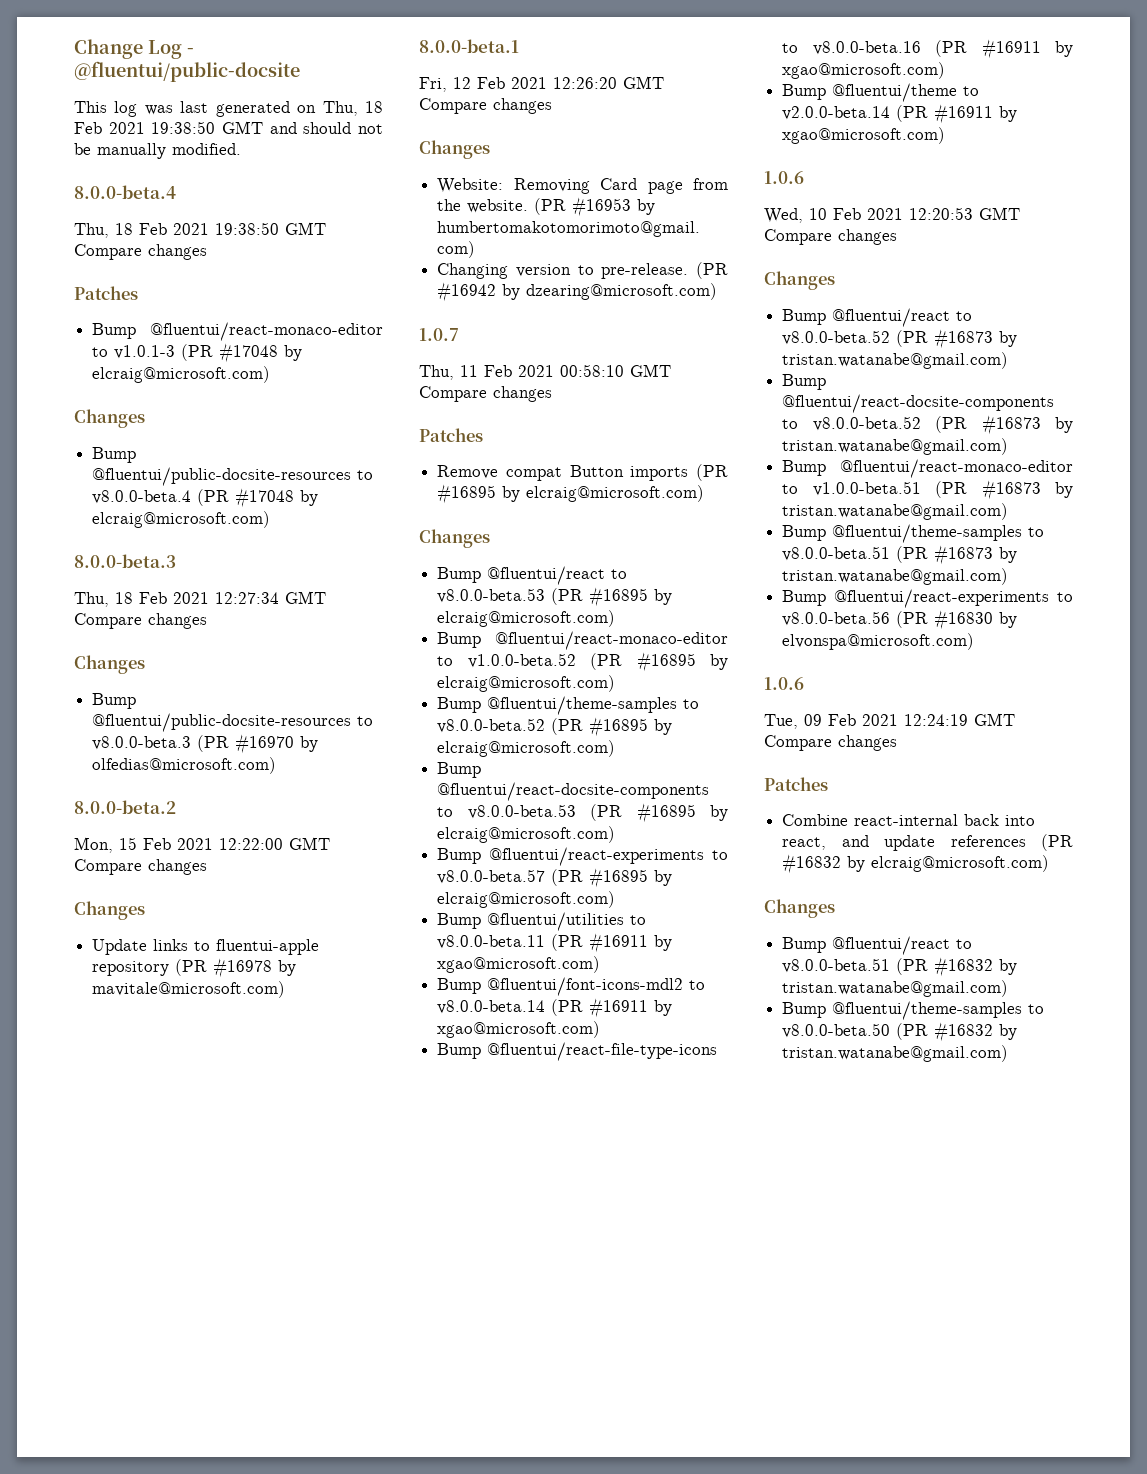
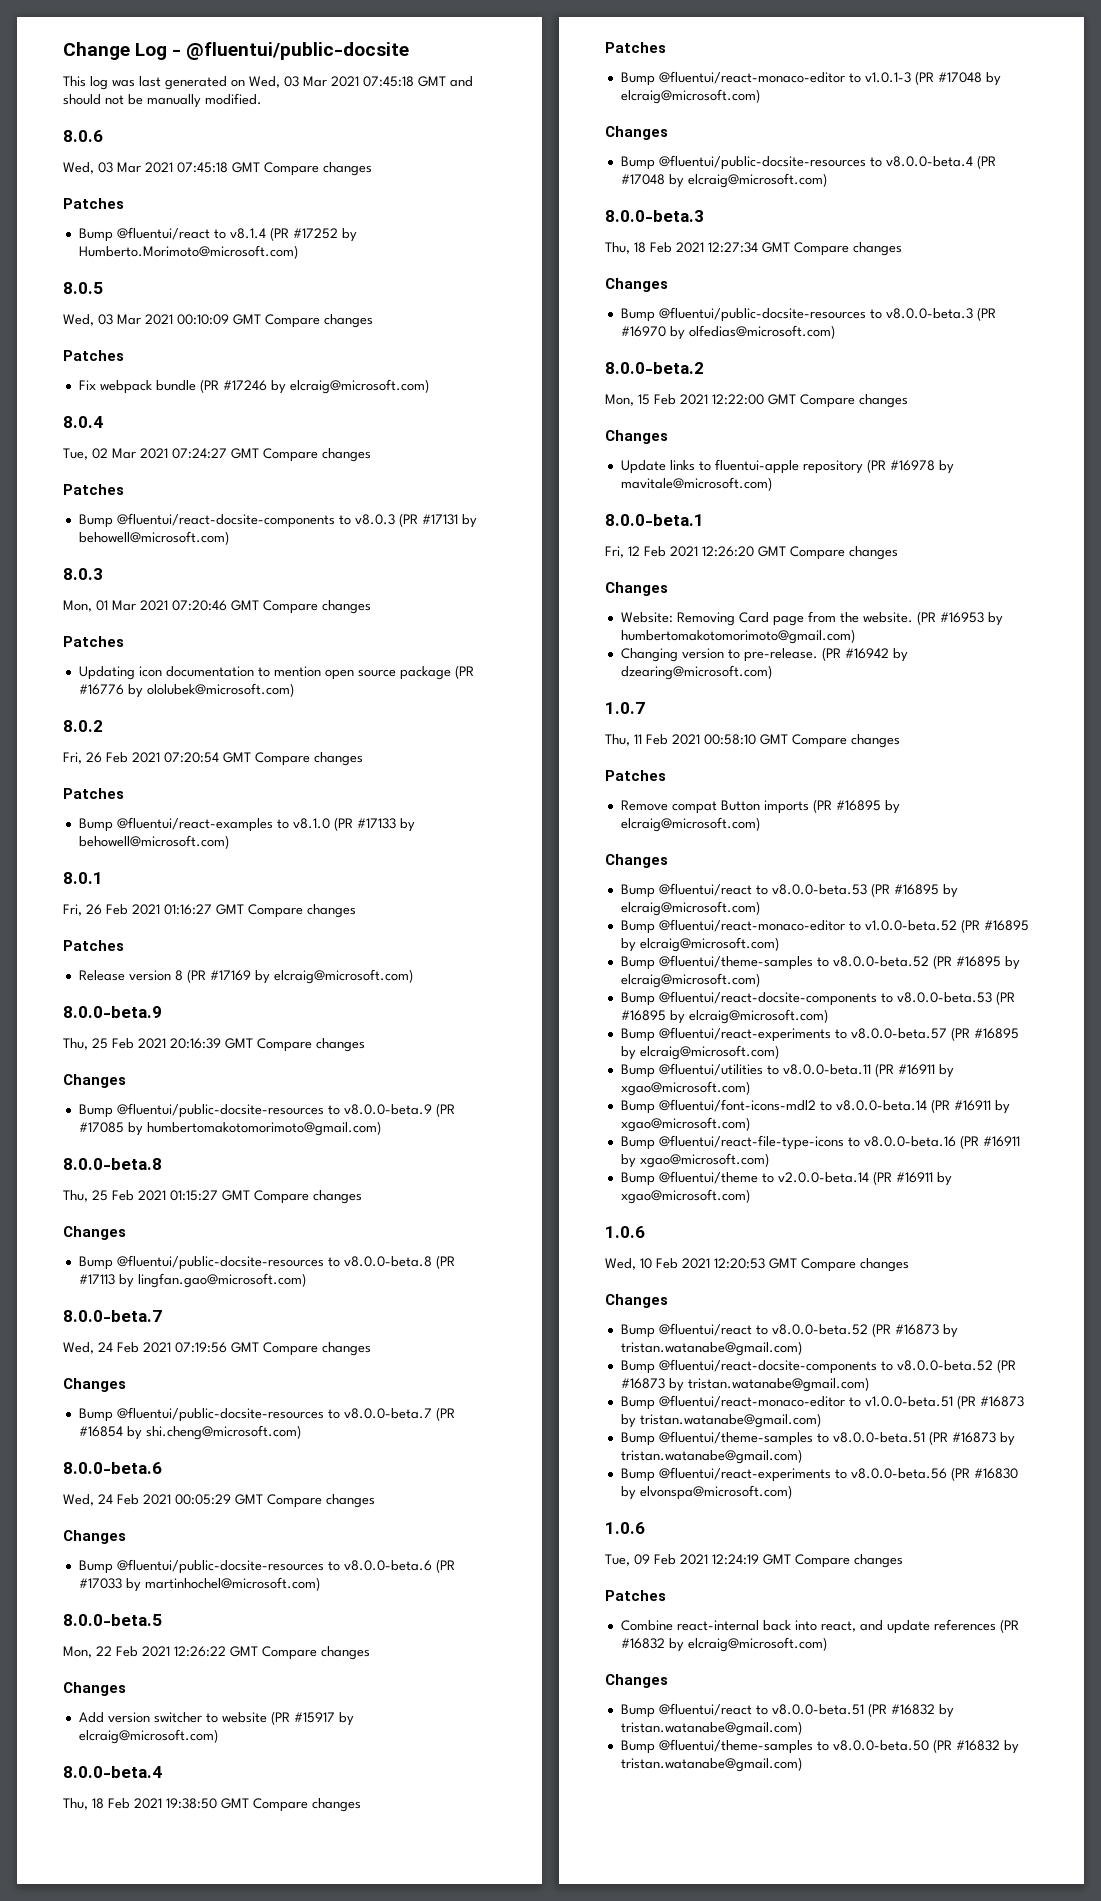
- This log was last generated on Thu, 18 Feb 2021 19:38:50 GMT and should not be manually modified.
+ This log was last generated on Wed, 03 Mar 2021 07:45:18 GMT and should not be manually modified.
+ 8.0.6
+ Wed, 03 Mar 2021 07:45:18 GMT Compare changes
+ Patches
+ Bump @fluentui/react to v8.1.4 (PR #17252 by Humberto.Morimoto@microsoft.com)
+ 8.0.5
+ Wed, 03 Mar 2021 00:10:09 GMT Compare changes
+ Patches
+ Fix webpack bundle (PR #17246 by elcraig@microsoft.com)
+ 8.0.4
+ Tue, 02 Mar 2021 07:24:27 GMT Compare changes
+ Patches
+ Bump @fluentui/react-docsite-components to v8.0.3 (PR #17131 by behowell@microsoft.com)
+ 8.0.3
+ Mon, 01 Mar 2021 07:20:46 GMT Compare changes
+ Patches
+ Updating icon documentation to mention open source package (PR #16776 by ololubek@microsoft.com)
+ 8.0.2
+ Fri, 26 Feb 2021 07:20:54 GMT Compare changes
+ Patches
+ Bump @fluentui/react-examples to v8.1.0 (PR #17133 by behowell@microsoft.com)
+ 8.0.1
+ Fri, 26 Feb 2021 01:16:27 GMT Compare changes
+ Patches
+ Release version 8 (PR #17169 by elcraig@microsoft.com)
+ 8.0.0-beta.9
+ Thu, 25 Feb 2021 20:16:39 GMT Compare changes
+ Changes
+ Bump @fluentui/public-docsite-resources to v8.0.0-beta.9 (PR #17085 by humbertomakotomorimoto@gmail.com)
+ 8.0.0-beta.8
+ Thu, 25 Feb 2021 01:15:27 GMT Compare changes
+ Changes
+ Bump @fluentui/public-docsite-resources to v8.0.0-beta.8 (PR #17113 by lingfan.gao@microsoft.com)
+ 8.0.0-beta.7
+ Wed, 24 Feb 2021 07:19:56 GMT Compare changes
+ Changes
+ Bump @fluentui/public-docsite-resources to v8.0.0-beta.7 (PR #16854 by shi.cheng@microsoft.com)
+ 8.0.0-beta.6
+ Wed, 24 Feb 2021 00:05:29 GMT Compare changes
+ Changes
+ Bump @fluentui/public-docsite-resources to v8.0.0-beta.6 (PR #17033 by martinhochel@microsoft.com)
+ 8.0.0-beta.5
+ Mon, 22 Feb 2021 12:26:22 GMT Compare changes
+ Changes
+ Add version switcher to website (PR #15917 by elcraig@microsoft.com)

